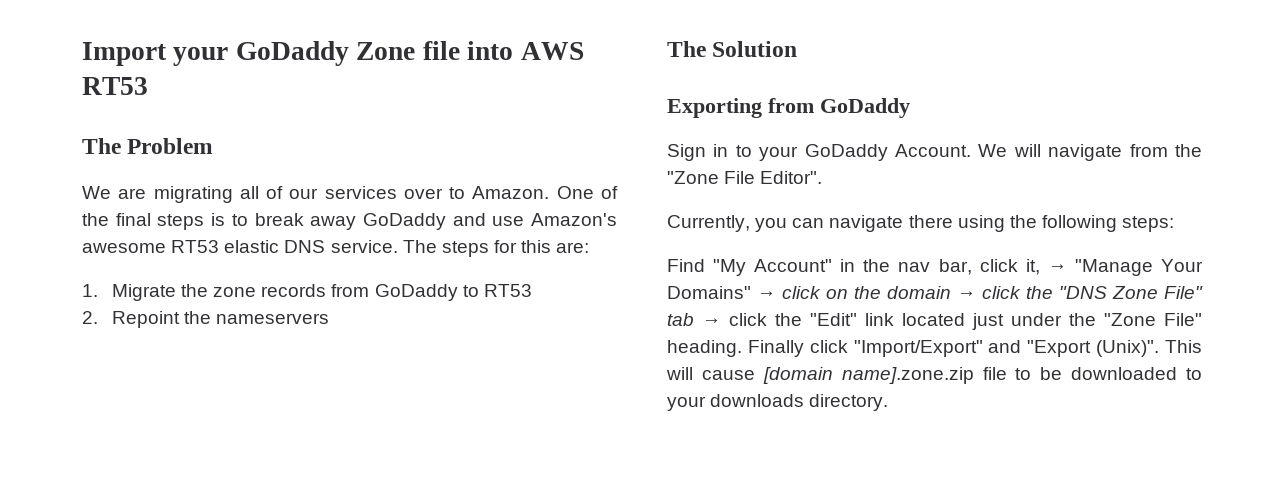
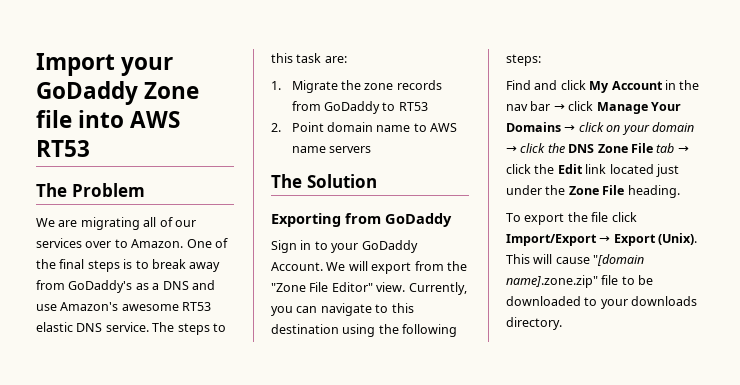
- One of the final steps is to break away GoDaddy and use Amazon's awesome RT53 elastic DNS service.
+ One of the final steps is to break away from GoDaddy's as a DNS and use Amazon's awesome RT53 elastic DNS service.
- The steps for this are:
+ The steps to this task are:
- 2. Repoint the nameservers
+ 2. Point domain name to AWS name servers
- We will navigate from the "Zone File Editor".
- Currently, you can navigate there using the following steps:
+ We will export from the "Zone File Editor" view. Currently, you can navigate to this destination using the following steps:
- Find "My Account" in the nav bar, click it, → "Manage Your Domains" → click on the domain → click the "DNS Zone File" tab → click the "Edit" link located just under the "Zone File" heading. Finally click "Import/Export" and "Export (Unix)".
+ Find and click My Account in the nav bar → click Manage Your Domains → click on your domain → click the DNS Zone File tab → click the Edit link located just under the Zone File heading.
+ To export the file click Import/Export → Export (Unix).
- This will cause [domain name].zone.zip file to be downloaded to your downloads directory.
+ This will cause "[domain name].zone.zip" file to be downloaded to your downloads directory.

